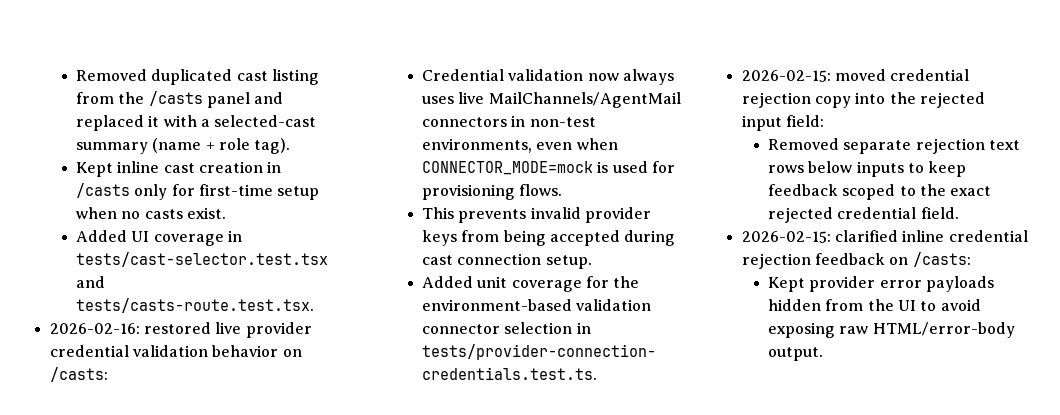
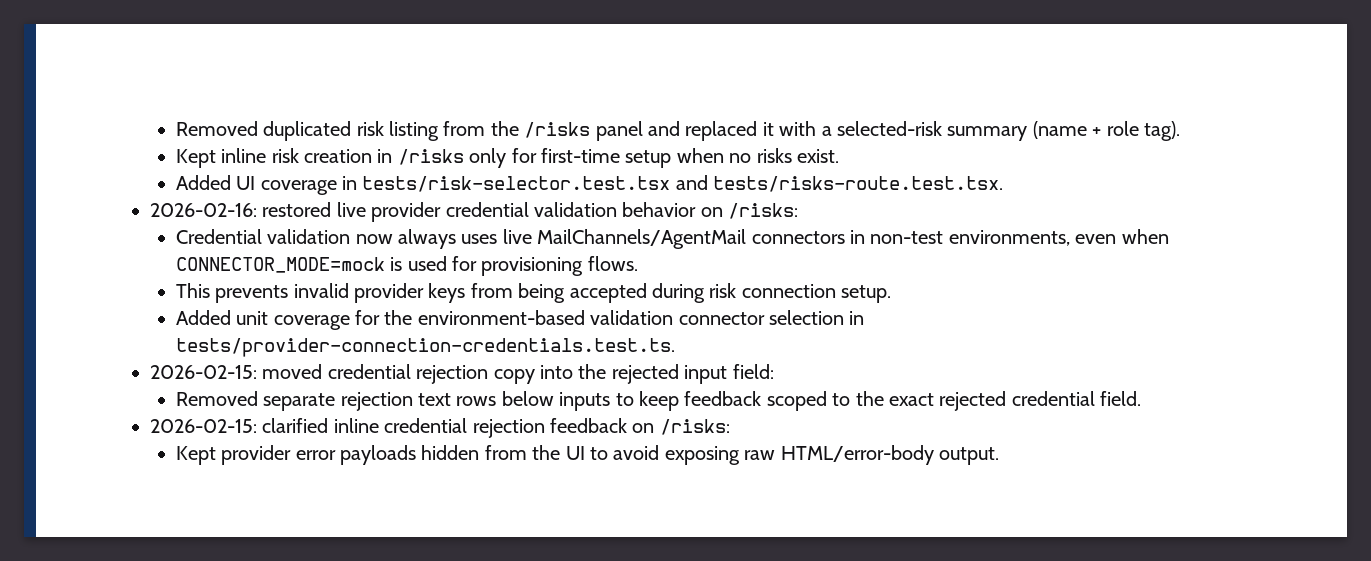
- Removed duplicated cast listing from the /casts panel and replaced it with a selected-cast summary (name + role tag).
+ Removed duplicated risk listing from the /risks panel and replaced it with a selected-risk summary (name + role tag).
- Kept inline cast creation in /casts only for first-time setup when no casts exist.
+ Kept inline risk creation in /risks only for first-time setup when no risks exist.
- Added UI coverage in tests/cast-selector.test.tsx and tests/casts-route.test.tsx.
+ Added UI coverage in tests/risk-selector.test.tsx and tests/risks-route.test.tsx.
- 2026-02-16: restored live provider credential validation behavior on /casts:
+ 2026-02-16: restored live provider credential validation behavior on /risks:
- This prevents invalid provider keys from being accepted during cast connection setup.
+ This prevents invalid provider keys from being accepted during risk connection setup.
- 2026-02-15: clarified inline credential rejection feedback on /casts:
+ 2026-02-15: clarified inline credential rejection feedback on /risks:

